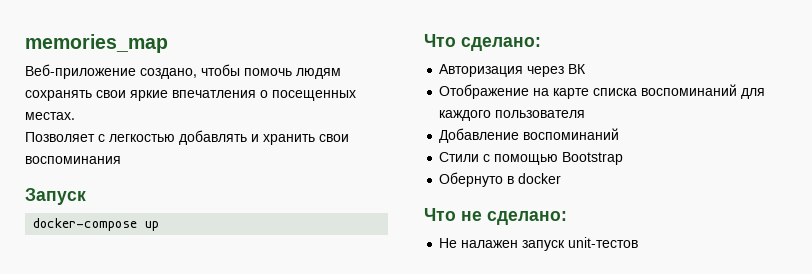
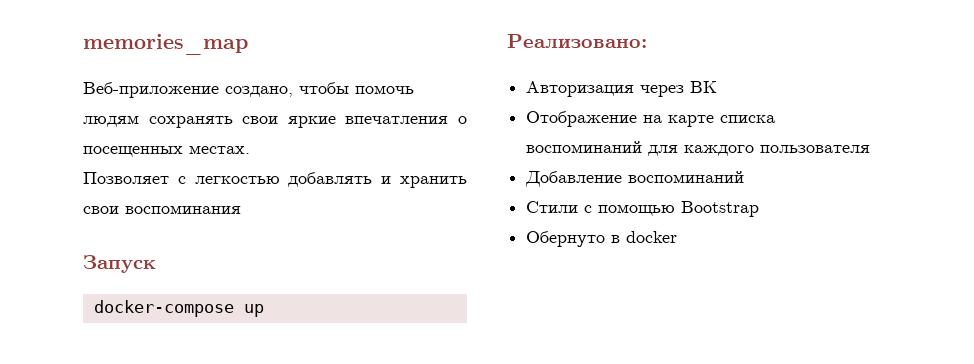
- Что сделано:
+ Реализовано:
- Что не сделано:
- Не налажен запуск unit-тестов

